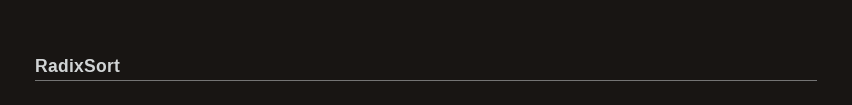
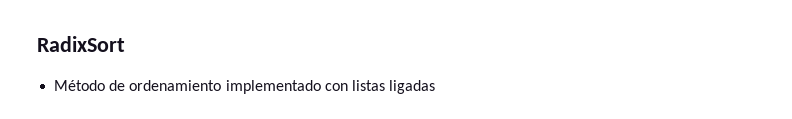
+ Método de ordenamiento implementado con listas ligadas

